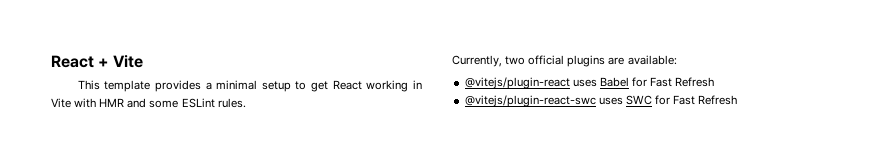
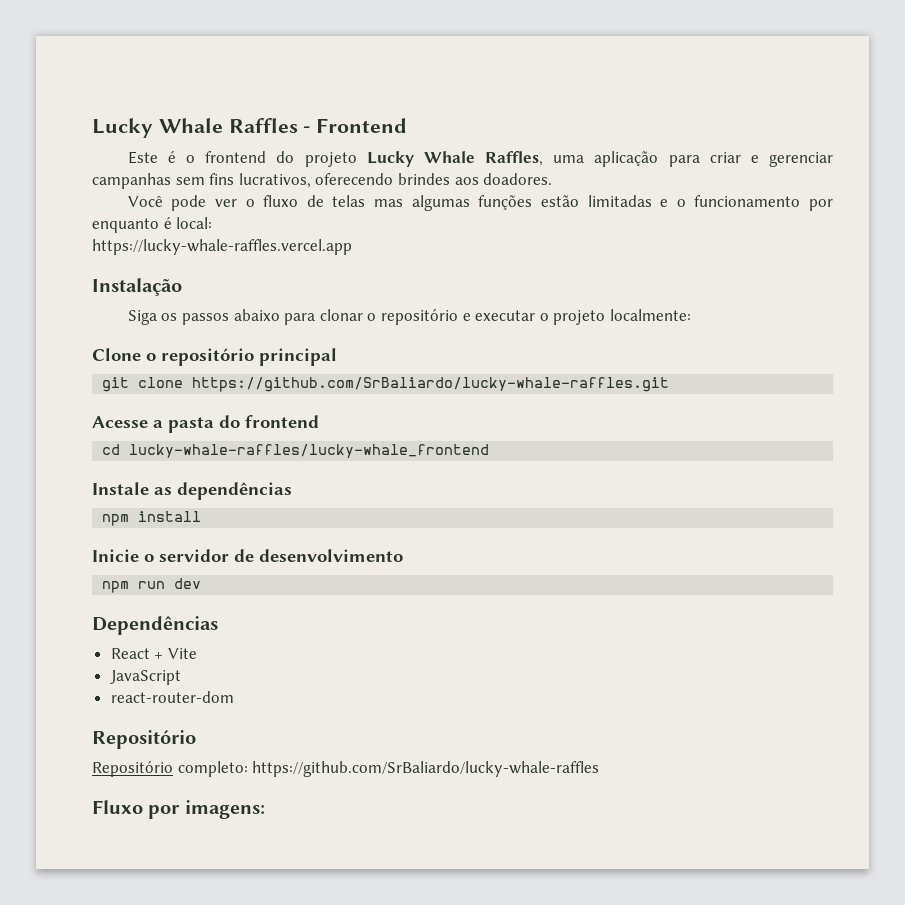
+ Lucky Whale Raffles - Frontend
+ Este é o frontend do projeto Lucky Whale Raffles, uma aplicação para criar e gerenciar campanhas sem fins lucrativos, oferecendo brindes aos doadores.
+ Você pode ver o fluxo de telas mas algumas funções estão limitadas e o funcionamento por enquanto é local:
+ https://lucky-whale-raffles.vercel.app
+ Instalação
+ Siga os passos abaixo para clonar o repositório e executar o projeto localmente:
+ Clone o repositório principal
+ git clone https://github.com/SrBaliardo/lucky-whale-raffles.git
+ Acesse a pasta do frontend
+ cd lucky-whale-raffles/lucky-whale_frontend
+ Instale as dependências
+ npm install
+ Inicie o servidor de desenvolvimento
+ npm run dev
+ Dependências
  React + Vite
- This template provides a minimal setup to get React working in Vite with HMR and some ESLint rules.
- Currently, two official plugins are available:
- @vitejs/plugin-react uses Babel for Fast Refresh
- @vitejs/plugin-react-swc uses SWC for Fast Refresh
+ JavaScript
+ react-router-dom
+ Repositório
+ Repositório completo: https://github.com/SrBaliardo/lucky-whale-raffles
+ Fluxo por imagens:

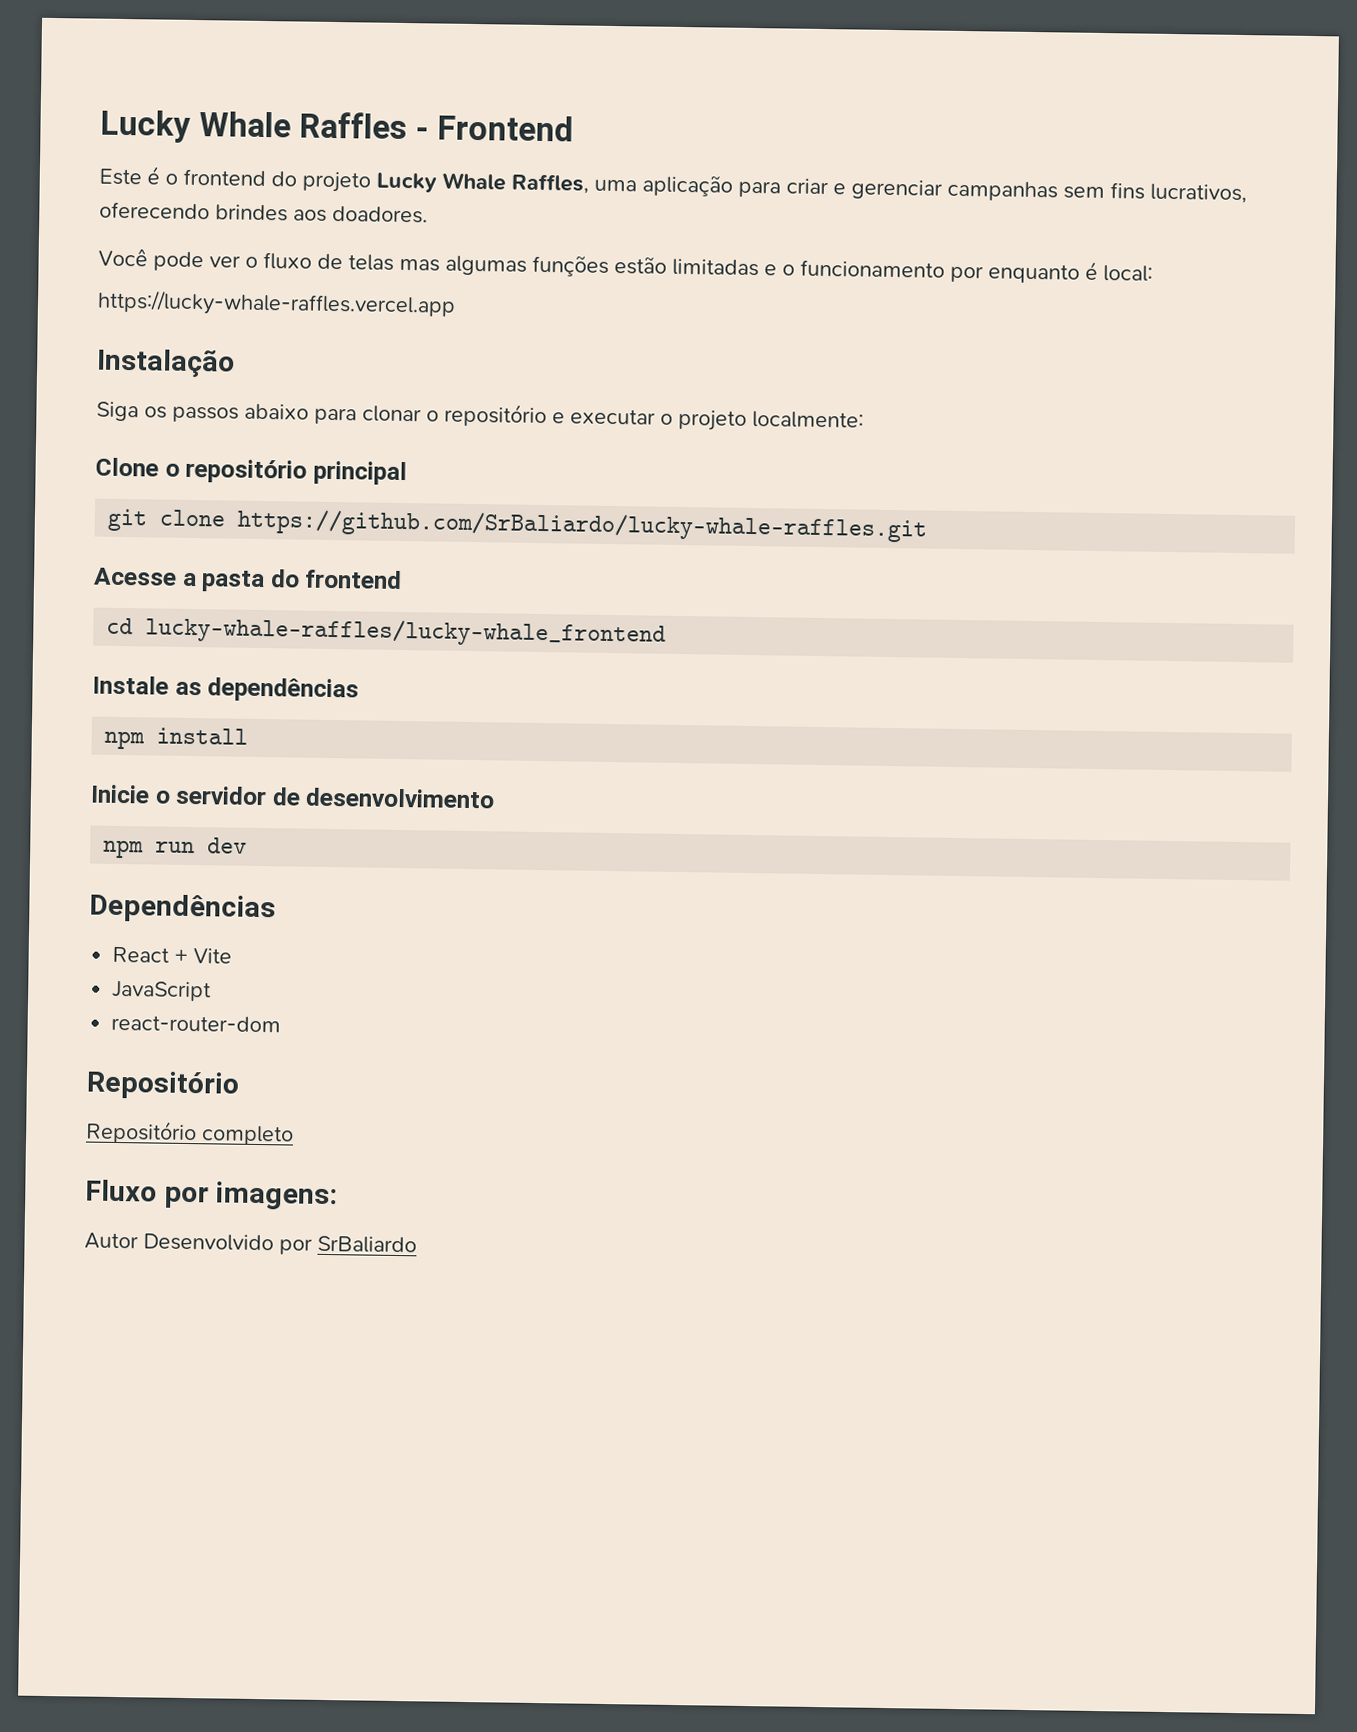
- Repositório completo: https://github.com/SrBaliardo/lucky-whale-raffles
+ Repositório completo
+ Autor Desenvolvido por SrBaliardo

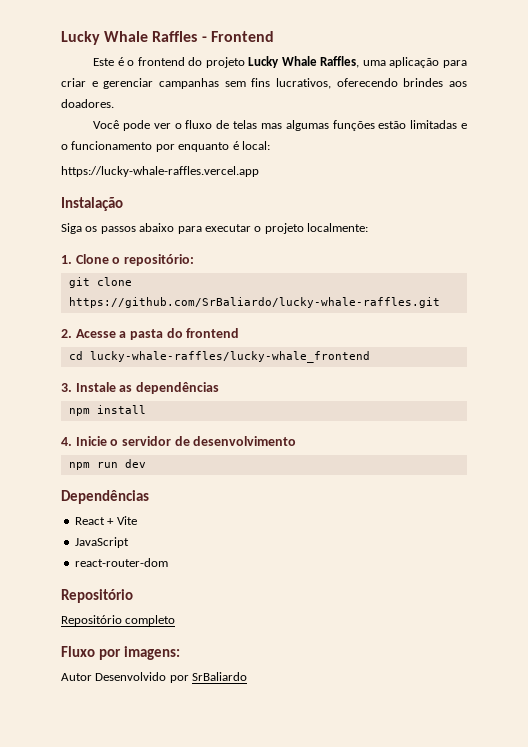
- Siga os passos abaixo para clonar o repositório e executar o projeto localmente:
+ Siga os passos abaixo para executar o projeto localmente:
- Clone o repositório principal
+ 1. Clone o repositório:
- Acesse a pasta do frontend
+ 2. Acesse a pasta do frontend
- Instale as dependências
+ 3. Instale as dependências
- Inicie o servidor de desenvolvimento
+ 4. Inicie o servidor de desenvolvimento

